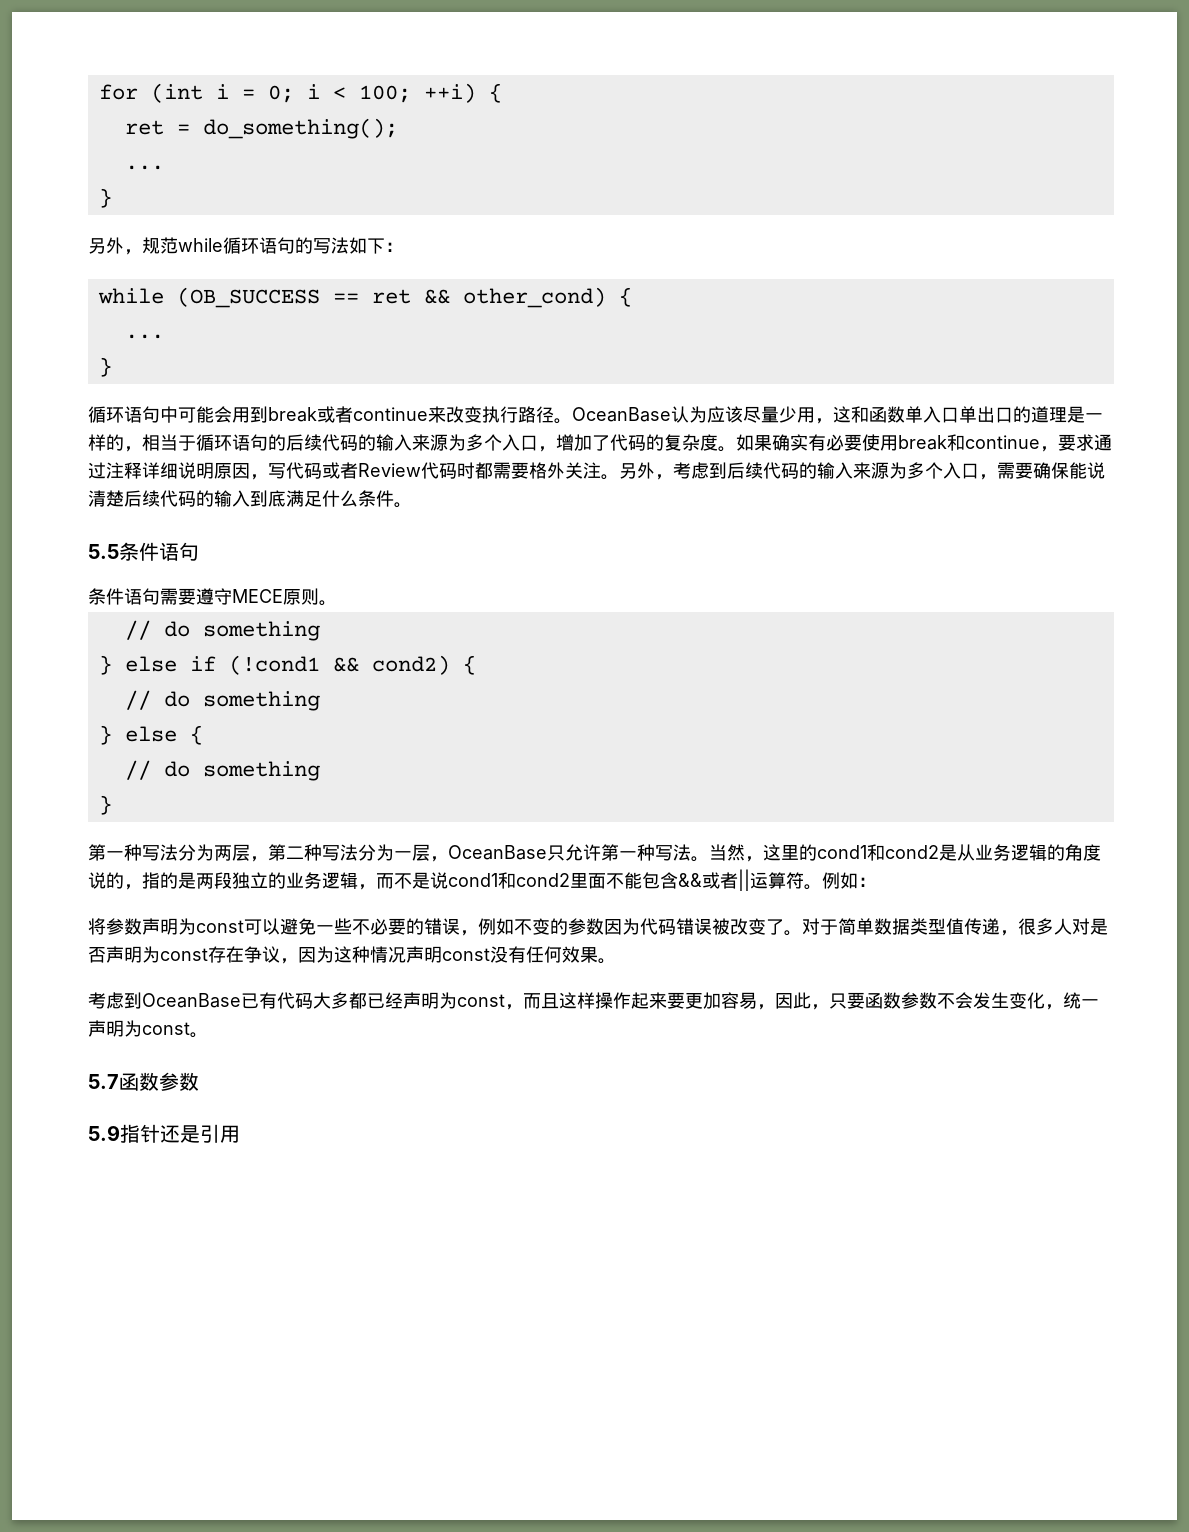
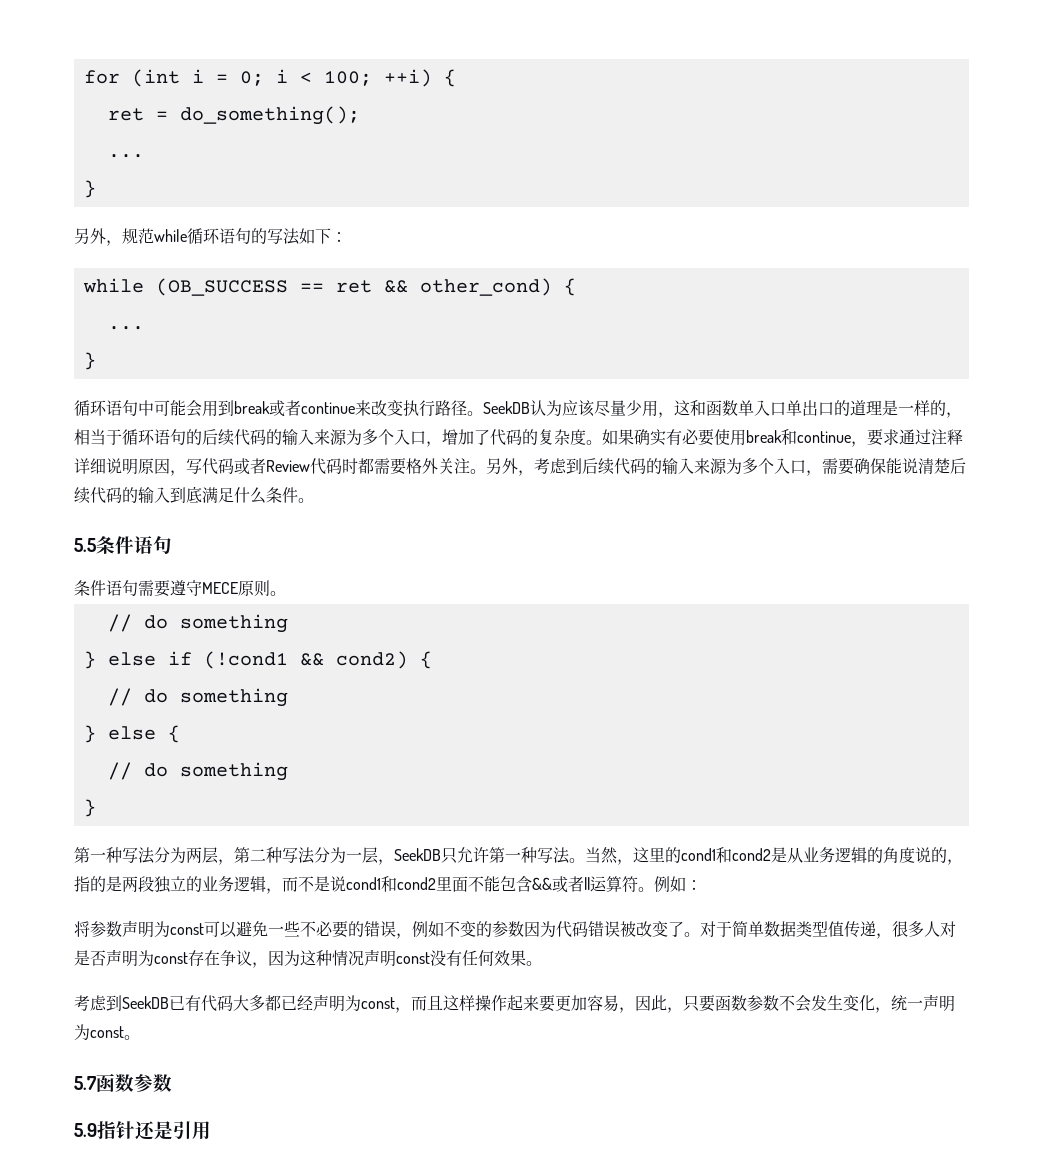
- OceanBase认为应该尽量少用，这和函数单入口单出口的道理是一样的，相当于循环语句的后续代码的输入来源为多个入口，增加了代码的复杂度。
+ SeekDB认为应该尽量少用，这和函数单入口单出口的道理是一样的，相当于循环语句的后续代码的输入来源为多个入口，增加了代码的复杂度。
- 第一种写法分为两层，第二种写法分为一层，OceanBase只允许第一种写法。
+ 第一种写法分为两层，第二种写法分为一层，SeekDB只允许第一种写法。
- 考虑到OceanBase已有代码大多都已经声明为const，而且这样操作起来要更加容易，因此，只要函数参数不会发生变化，统一声明为const。
+ 考虑到SeekDB已有代码大多都已经声明为const，而且这样操作起来要更加容易，因此，只要函数参数不会发生变化，统一声明为const。

